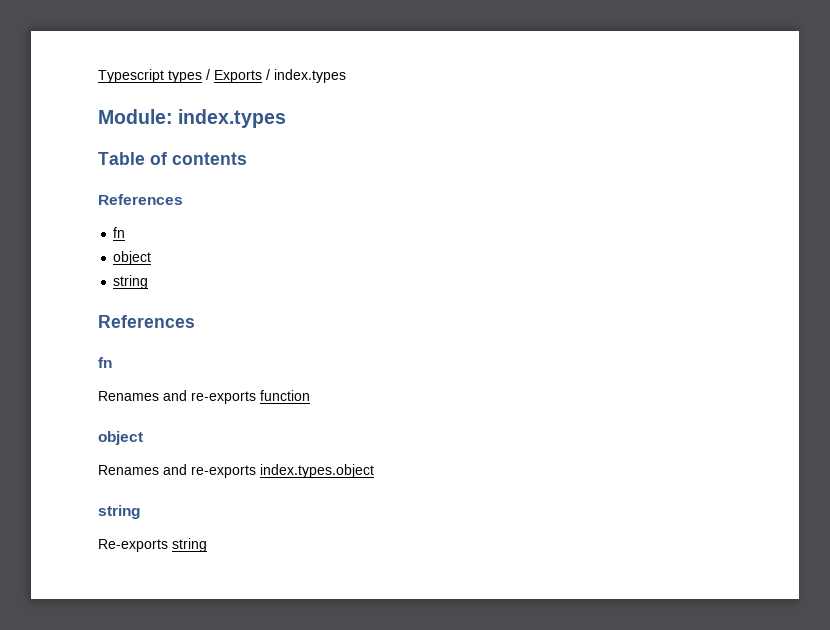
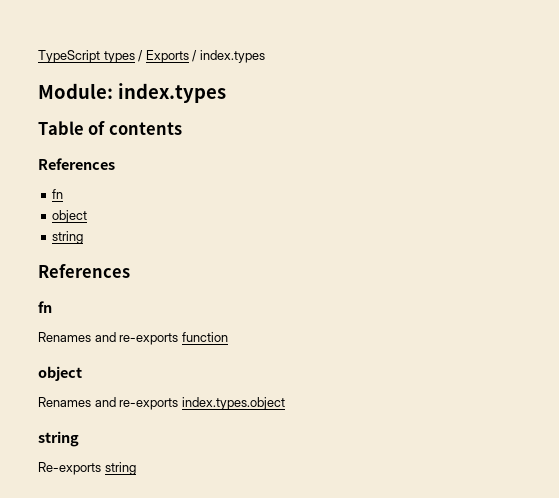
- Typescript types / Exports / index.types
+ TypeScript types / Exports / index.types

